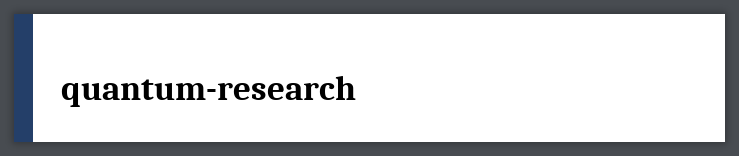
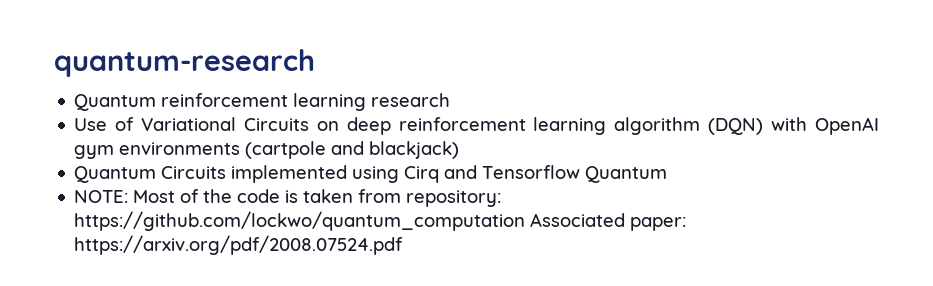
+ Quantum reinforcement learning research
+ Use of Variational Circuits on deep reinforcement learning algorithm (DQN) with OpenAI gym environments (cartpole and blackjack)
+ Quantum Circuits implemented using Cirq and Tensorflow Quantum
+ NOTE: Most of the code is taken from repository: https://github.com/lockwo/quantum_computation Associated paper: https://arxiv.org/pdf/2008.07524.pdf

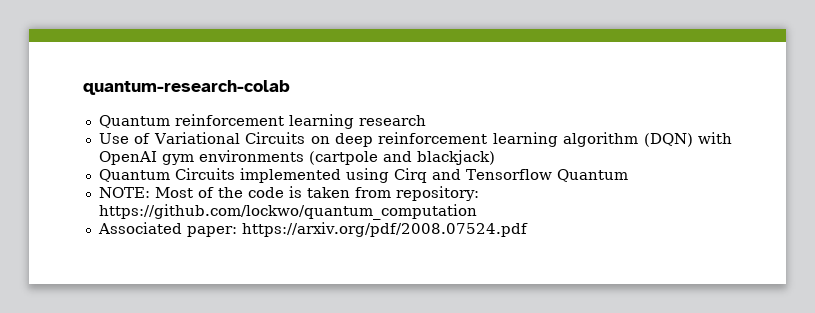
- quantum-research
+ quantum-research-colab
- NOTE: Most of the code is taken from repository: https://github.com/lockwo/quantum_computation Associated paper: https://arxiv.org/pdf/2008.07524.pdf
+ NOTE: Most of the code is taken from repository: https://github.com/lockwo/quantum_computation
+ Associated paper: https://arxiv.org/pdf/2008.07524.pdf

